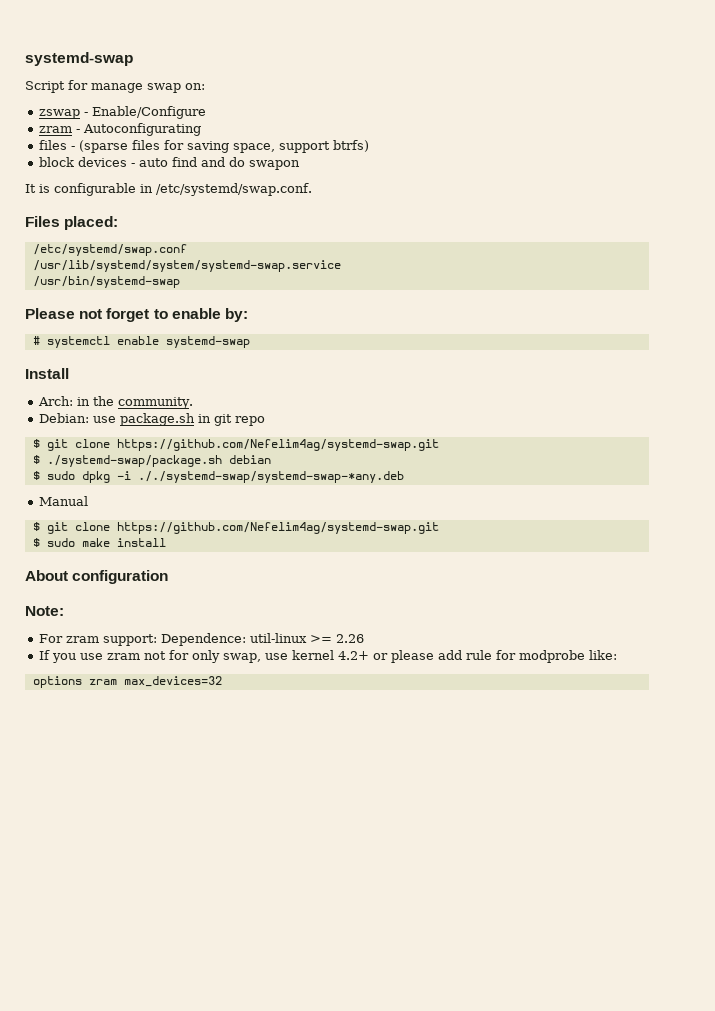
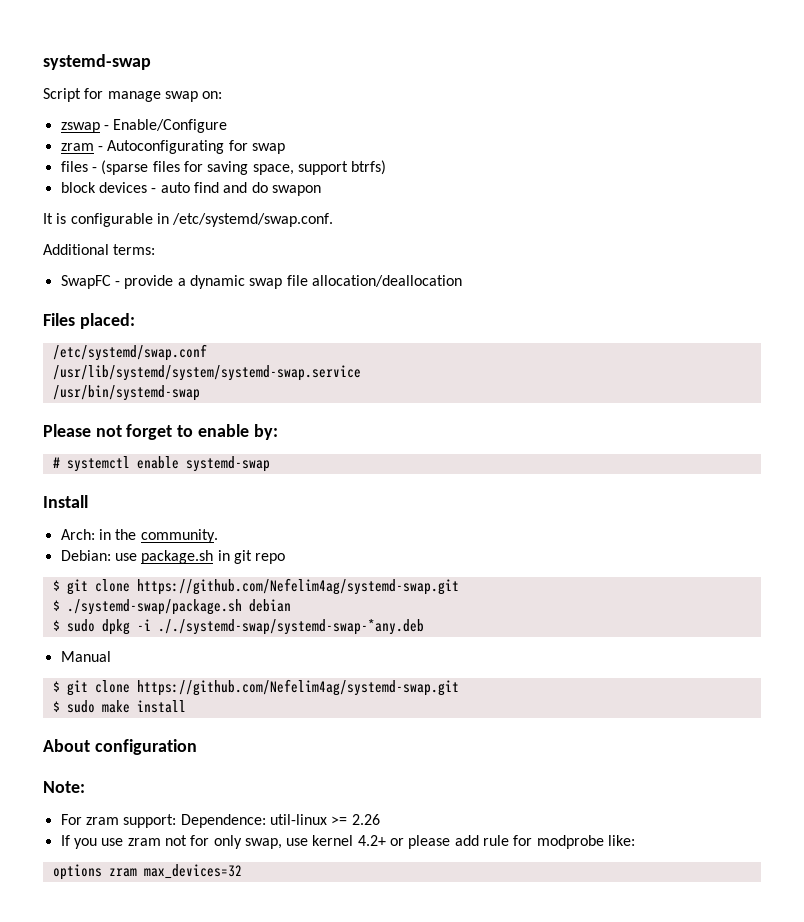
- zram - Autoconfigurating
+ zram - Autoconfigurating for swap
+ Additional terms:
+ SwapFC - provide a dynamic swap file allocation/deallocation

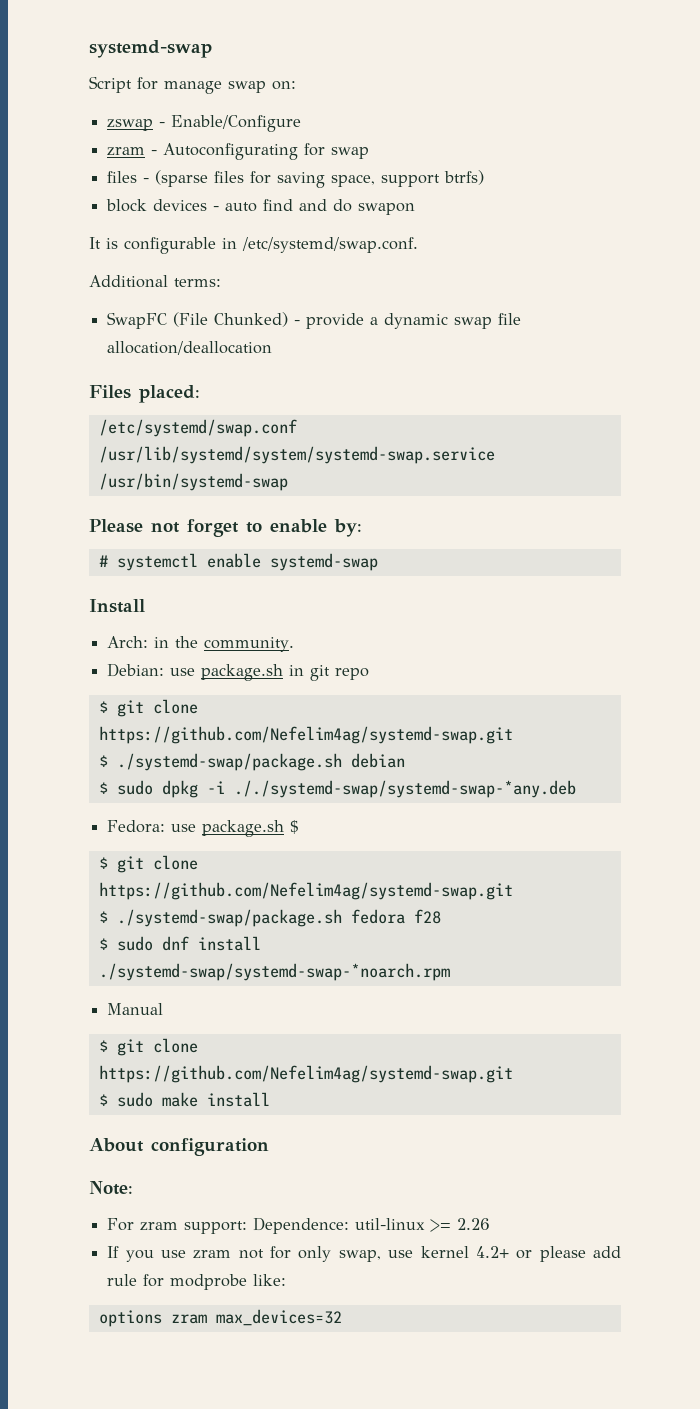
- SwapFC - provide a dynamic swap file allocation/deallocation
+ SwapFC (File Chunked) - provide a dynamic swap file allocation/deallocation
+ Fedora: use package.sh $
+ $ git clone https://github.com/Nefelim4ag/systemd-swap.git
+ $ ./systemd-swap/package.sh fedora f28
+ $ sudo dnf install ./systemd-swap/systemd-swap-*noarch.rpm

